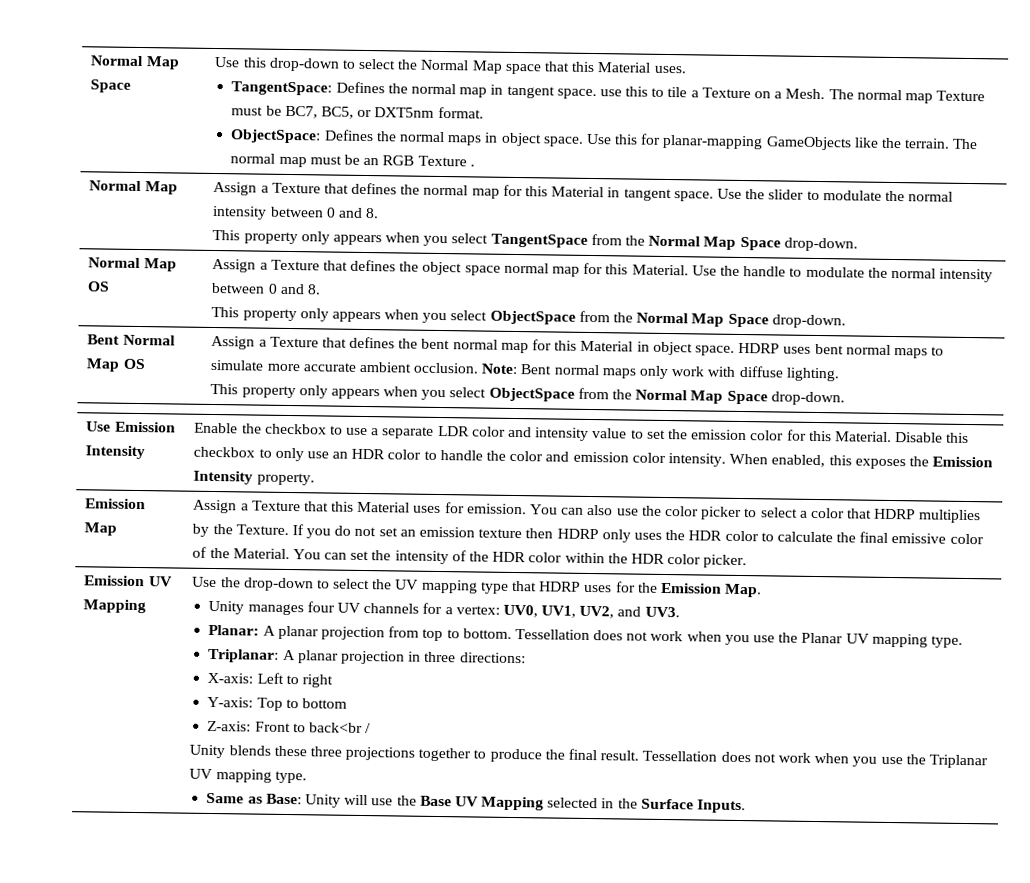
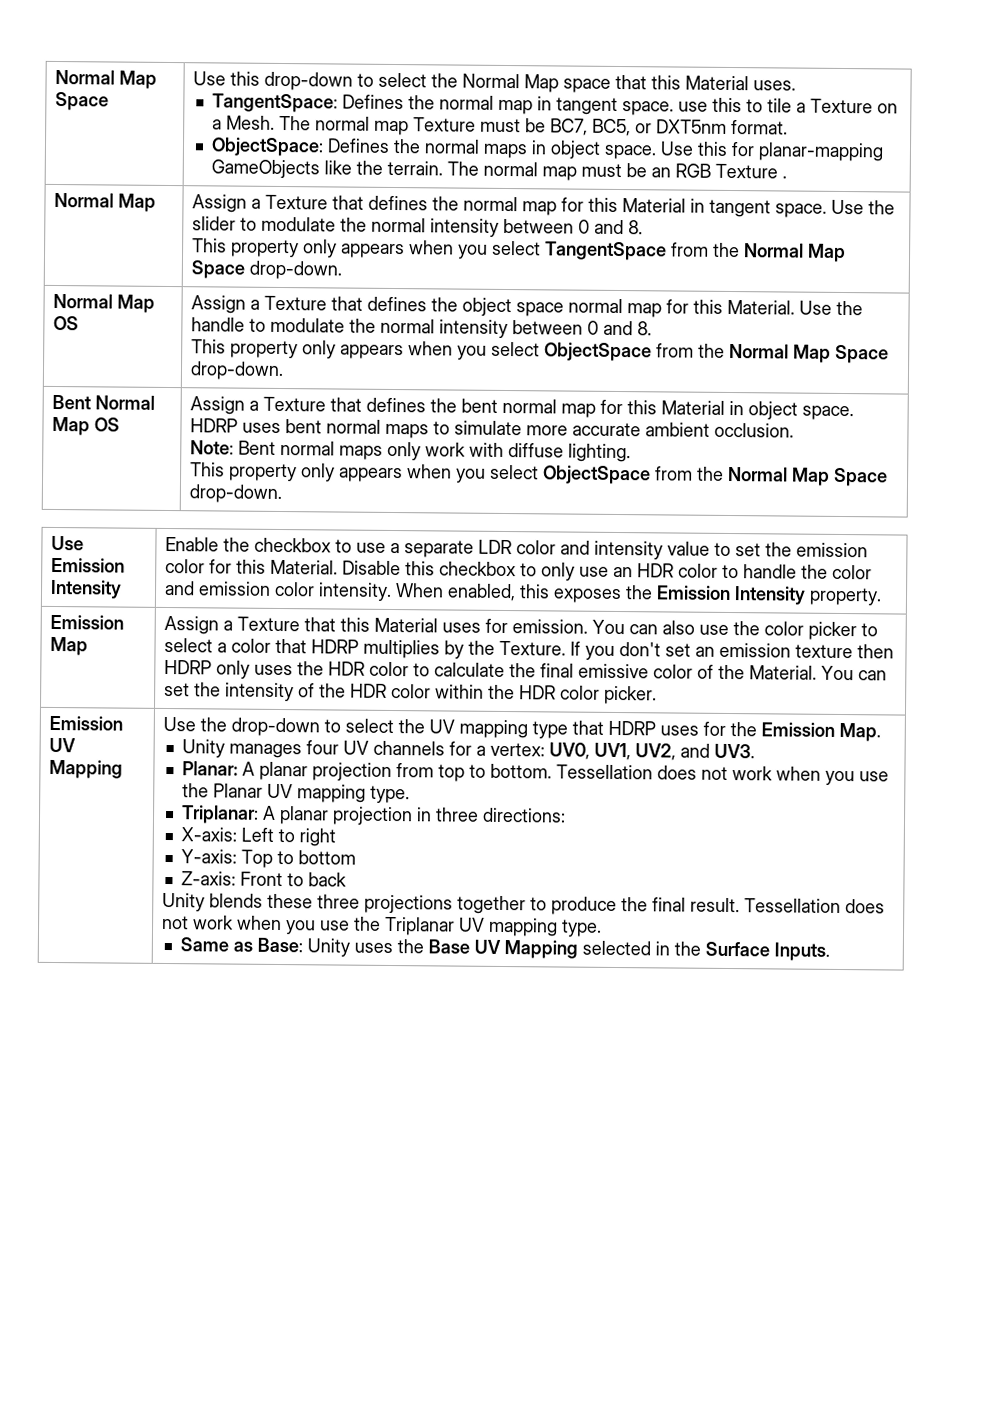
- HDRP uses bent normal maps to simulate more accurate ambient occlusion. Note: Bent normal maps only work with diffuse lighting.
+ HDRP uses bent normal maps to simulate more accurate ambient occlusion.
+ Note: Bent normal maps only work with diffuse lighting.
- If you do not set an emission texture then HDRP only uses the HDR color to calculate the final emissive color of the Material.
+ If you don't set an emission texture then HDRP only uses the HDR color to calculate the final emissive color of the Material.
- Z-axis: Front to back<br /
+ Z-axis: Front to back
- Same as Base: Unity will use the Base UV Mapping selected in the Surface Inputs.
+ Same as Base: Unity uses the Base UV Mapping selected in the Surface Inputs.

